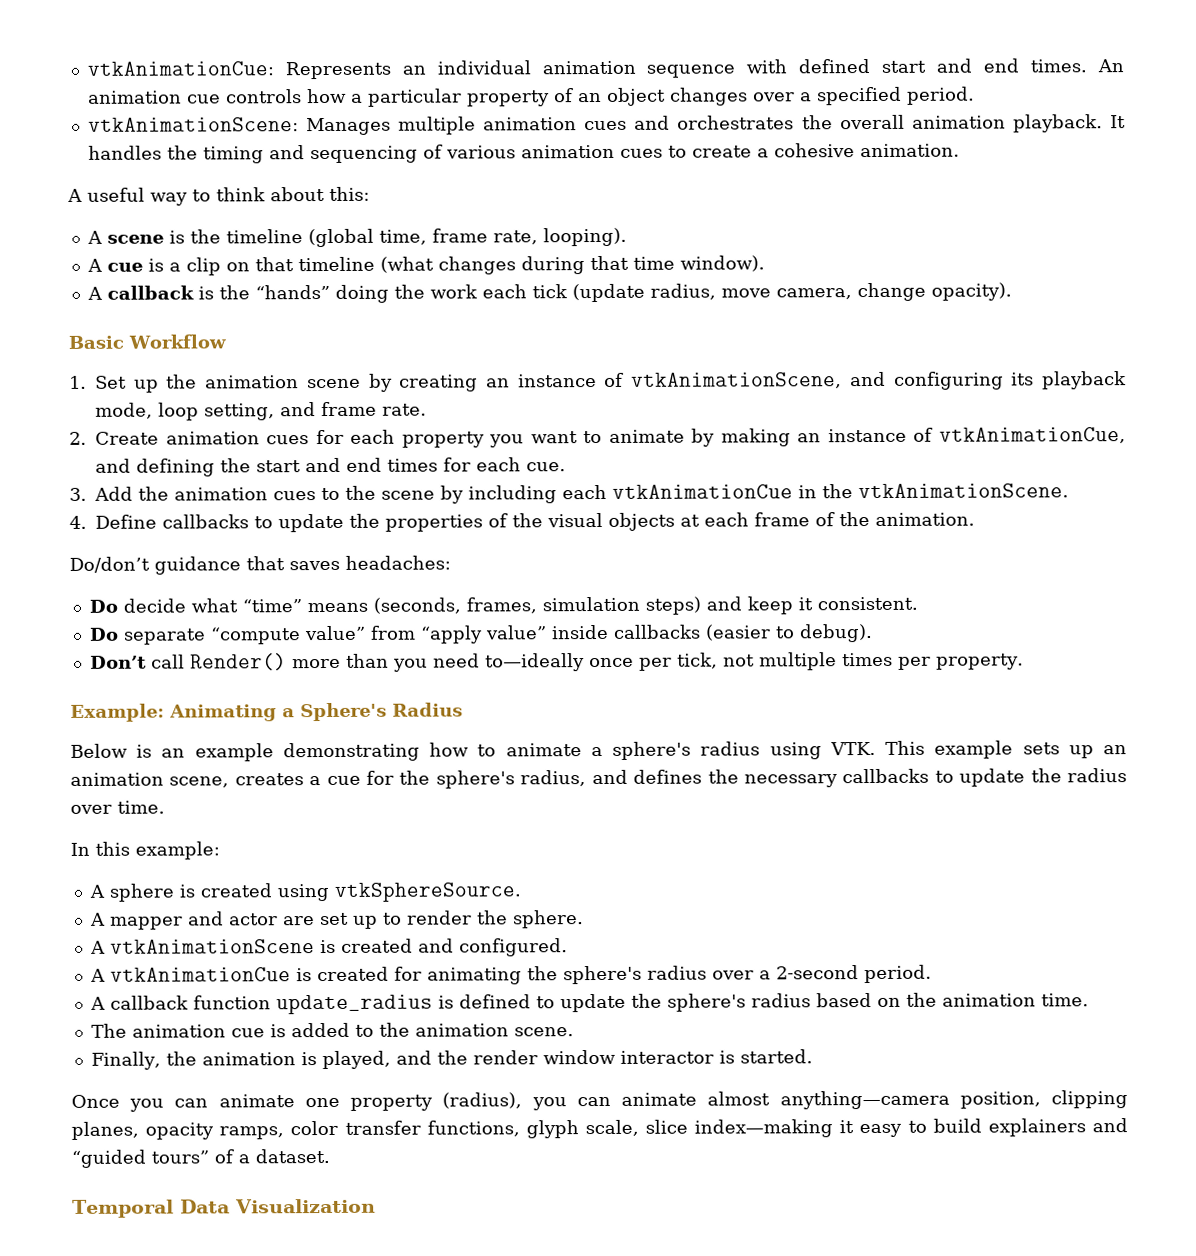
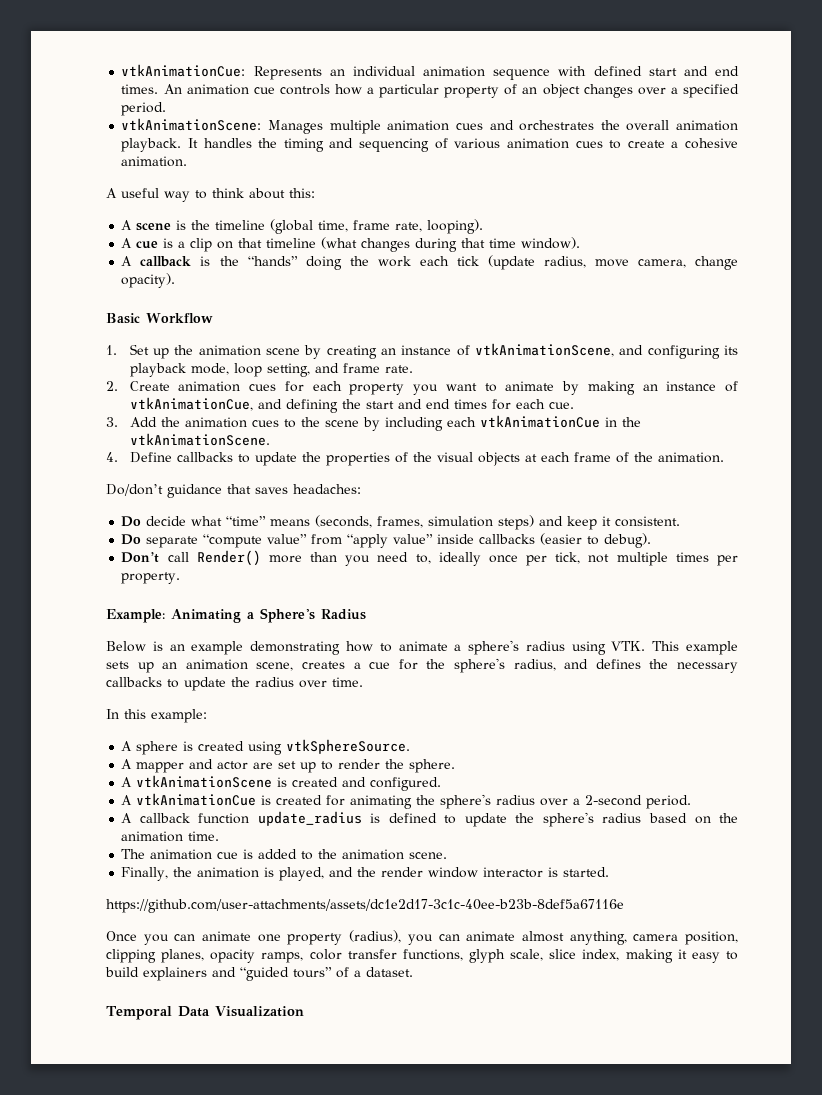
- Don’t call Render() more than you need to—ideally once per tick, not multiple times per property.
+ Don’t call Render() more than you need to, ideally once per tick, not multiple times per property.
+ https://github.com/user-attachments/assets/dc1e2d17-3c1c-40ee-b23b-8def5a67116e
- Once you can animate one property (radius), you can animate almost anything—camera position, clipping planes, opacity ramps, color transfer functions, glyph scale, slice index—making it easy to build explainers and “guided tours” of a dataset.
+ Once you can animate one property (radius), you can animate almost anything, camera position, clipping planes, opacity ramps, color transfer functions, glyph scale, slice index, making it easy to build explainers and “guided tours” of a dataset.

